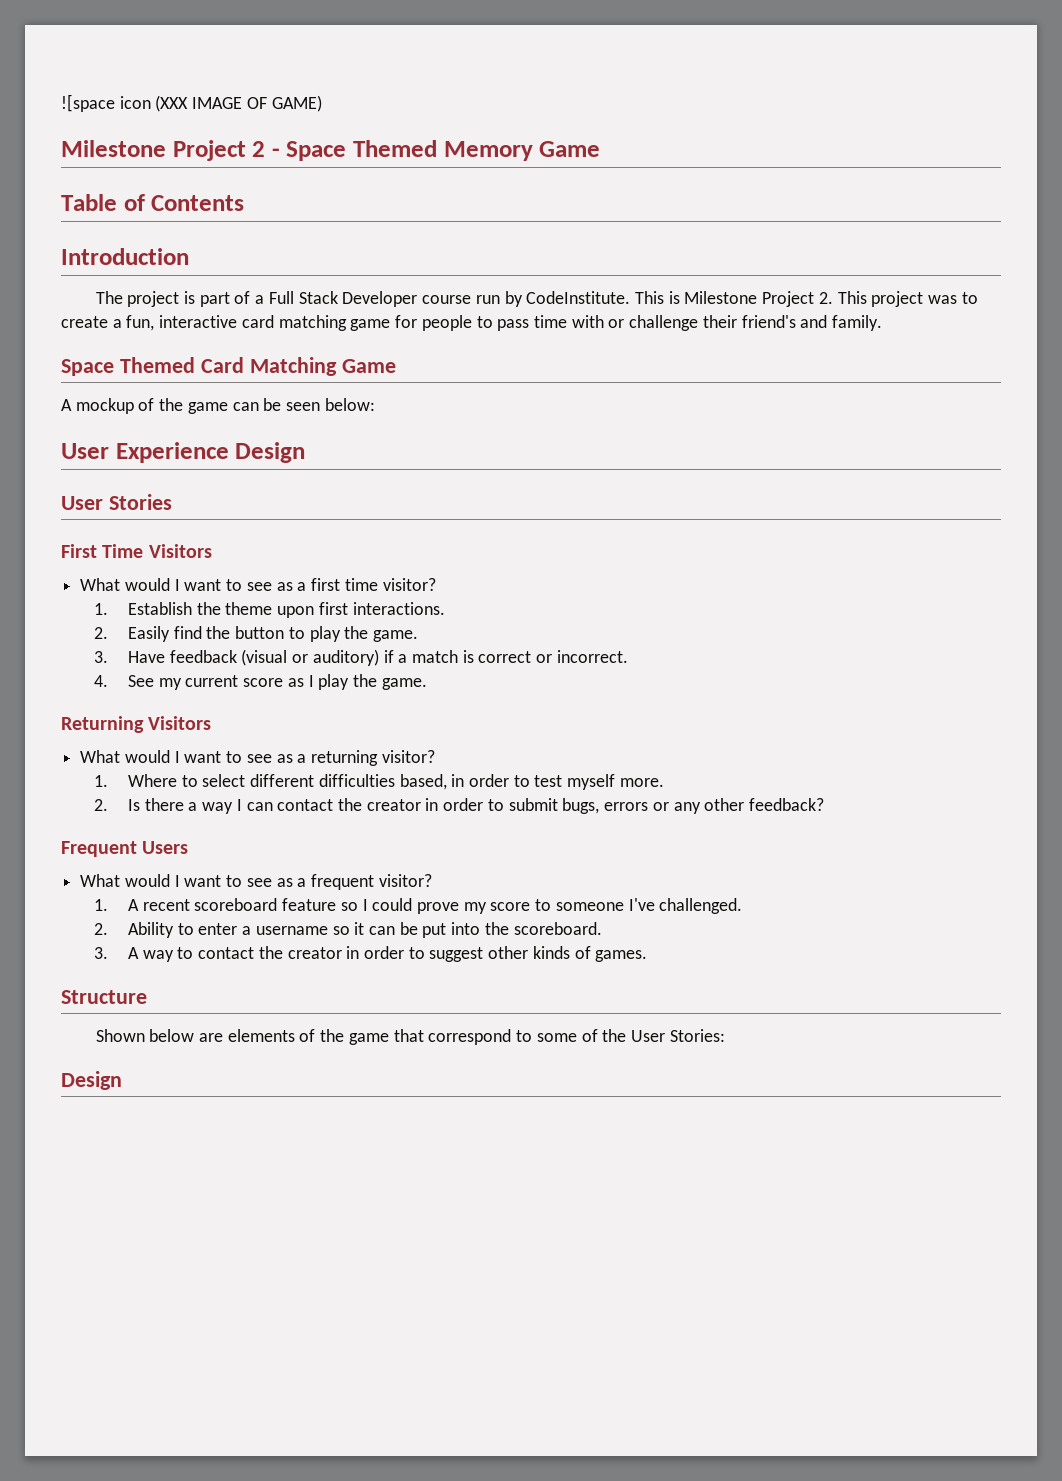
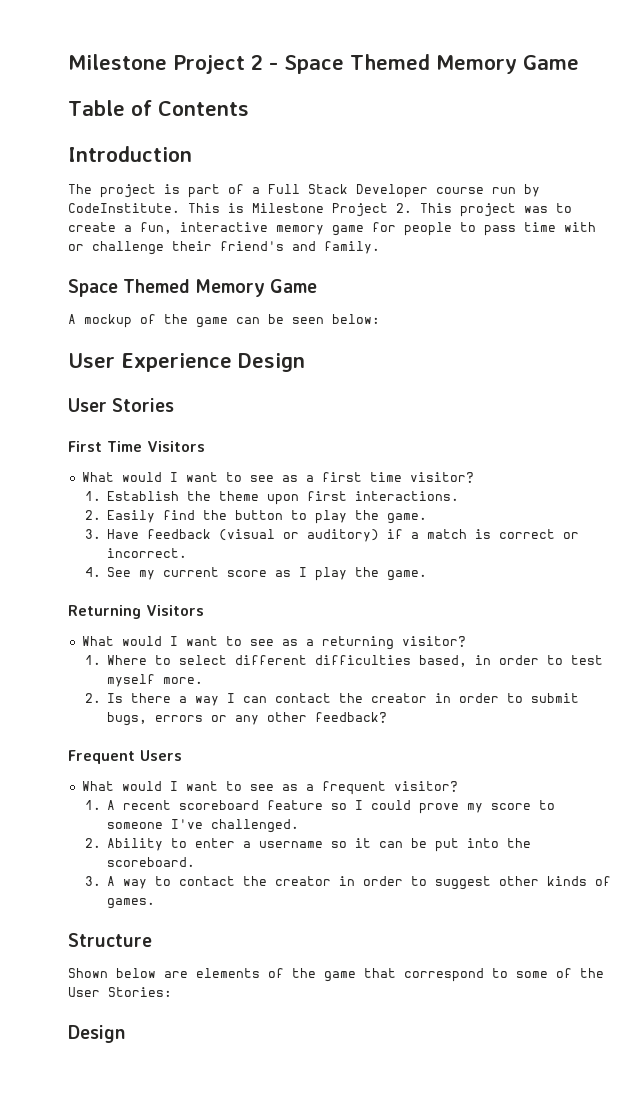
- ![space icon (XXX IMAGE OF GAME)
- This is Milestone Project 2. This project was to create a fun, interactive card matching game for people to pass time with or challenge their friend's and family.
- Space Themed Card Matching Game
+ This is Milestone Project 2. This project was to create a fun, interactive memory game for people to pass time with or challenge their friend's and family.
+ Space Themed Memory Game

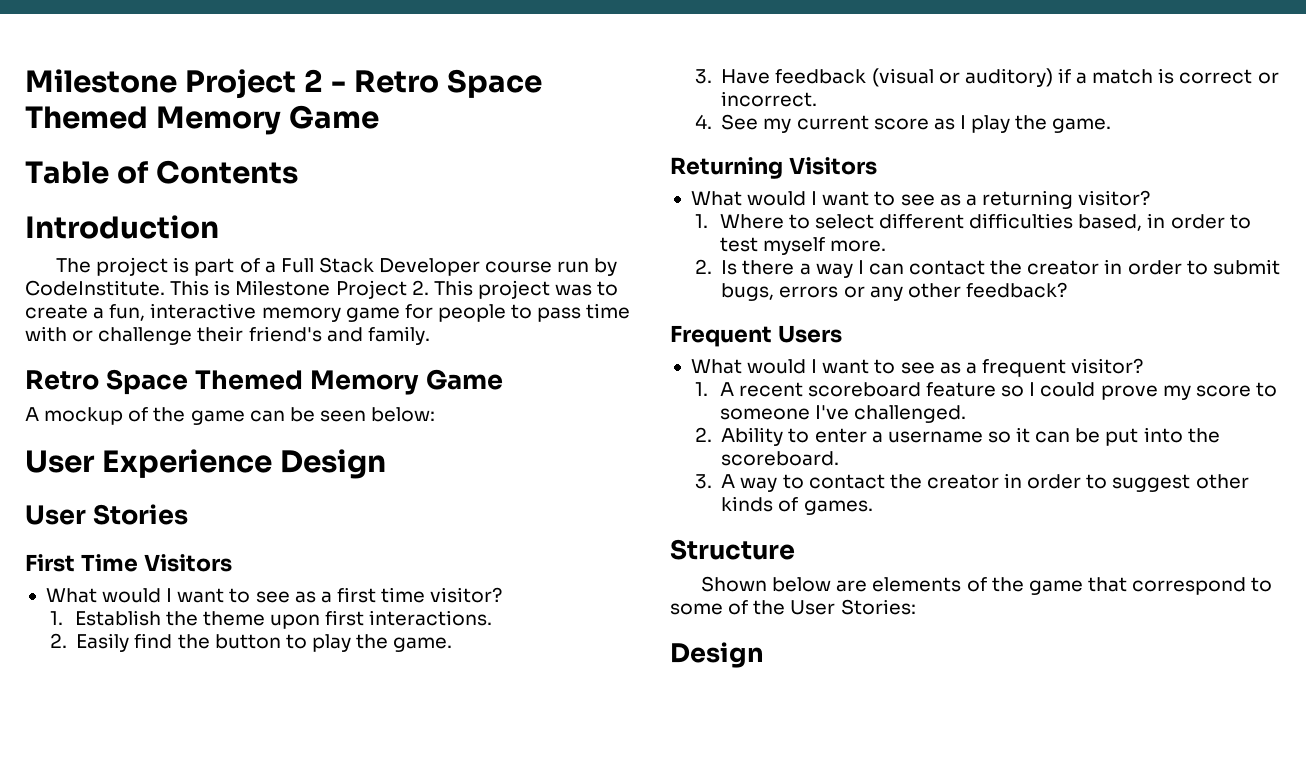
- Milestone Project 2 - Space Themed Memory Game
+ Milestone Project 2 - Retro Space Themed Memory Game
  This is Milestone Project 2. This project was to create a fun, interactive memory game for people to pass time with or challenge their friend's and family.
- Space Themed Memory Game
+ Retro Space Themed Memory Game

